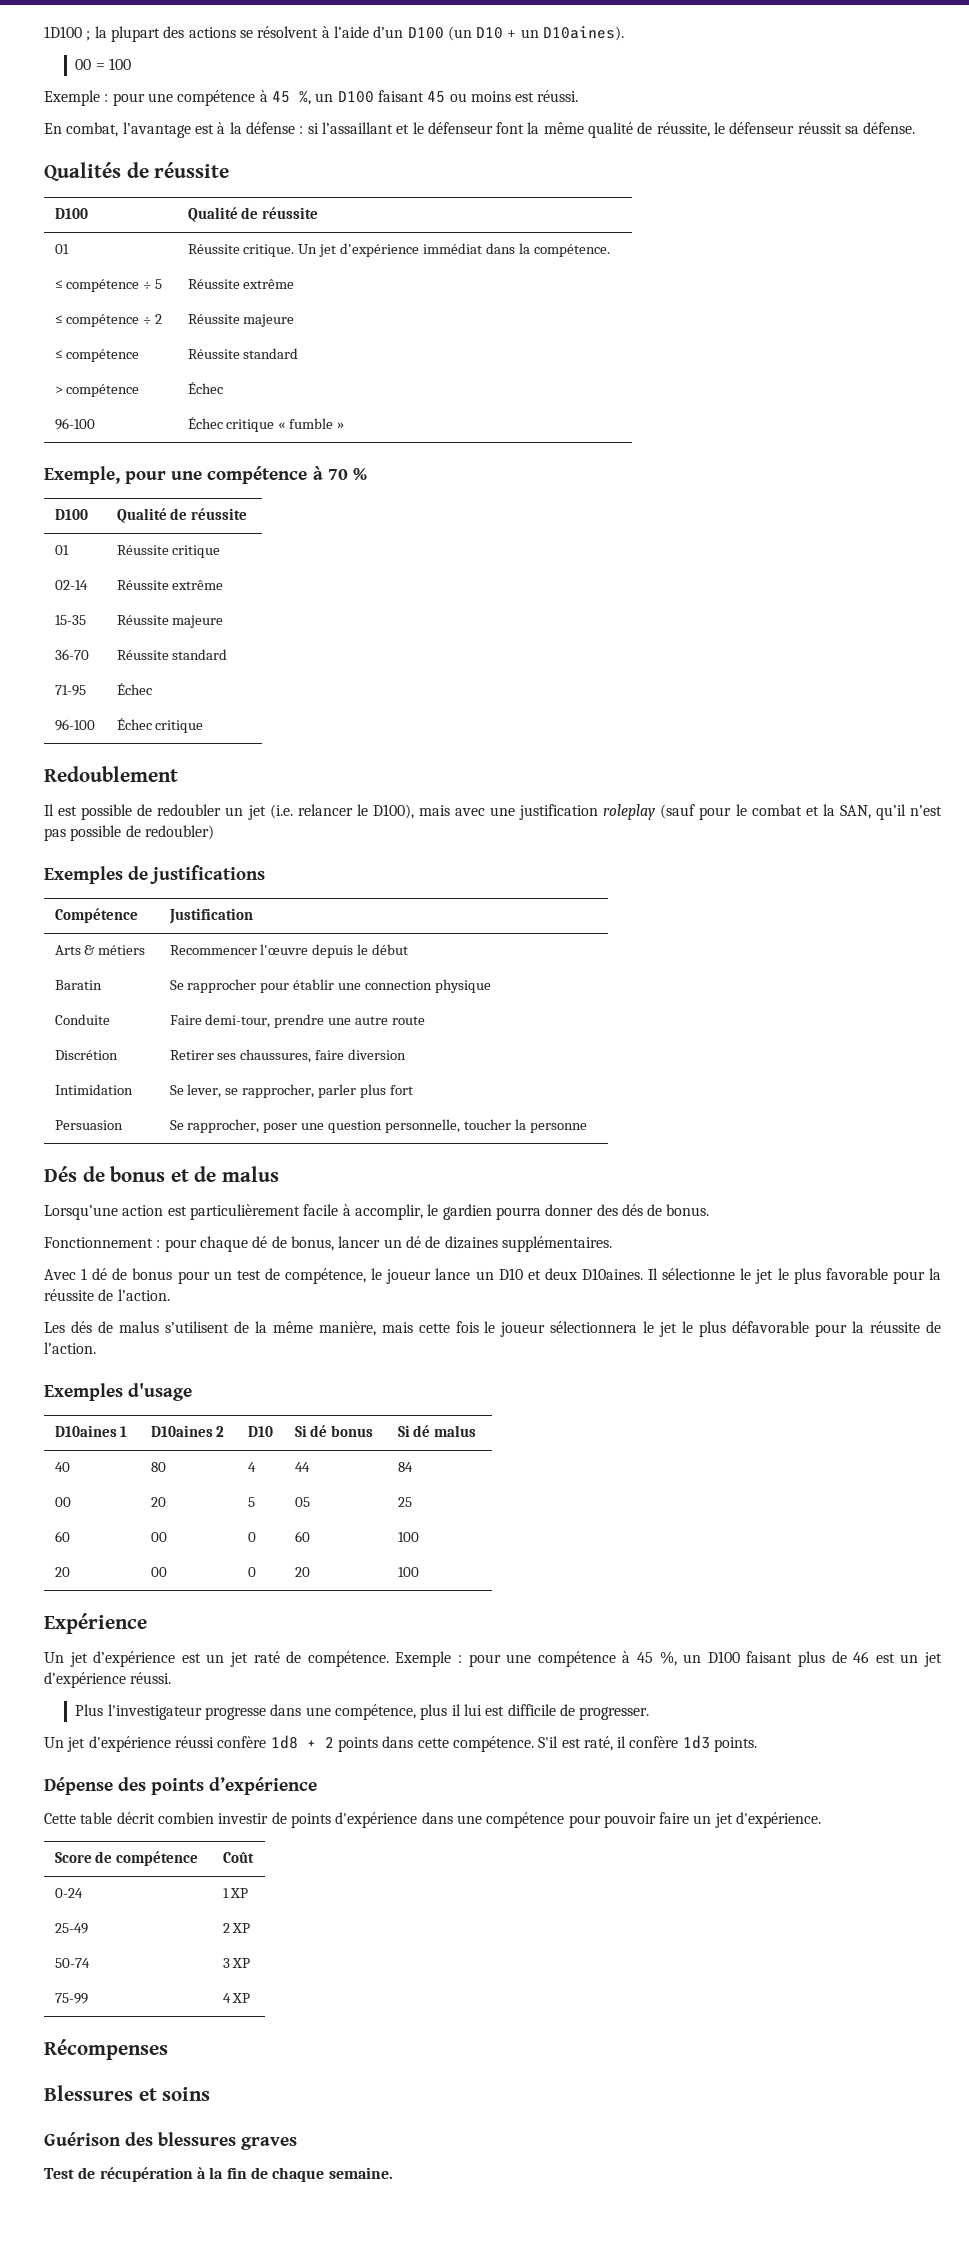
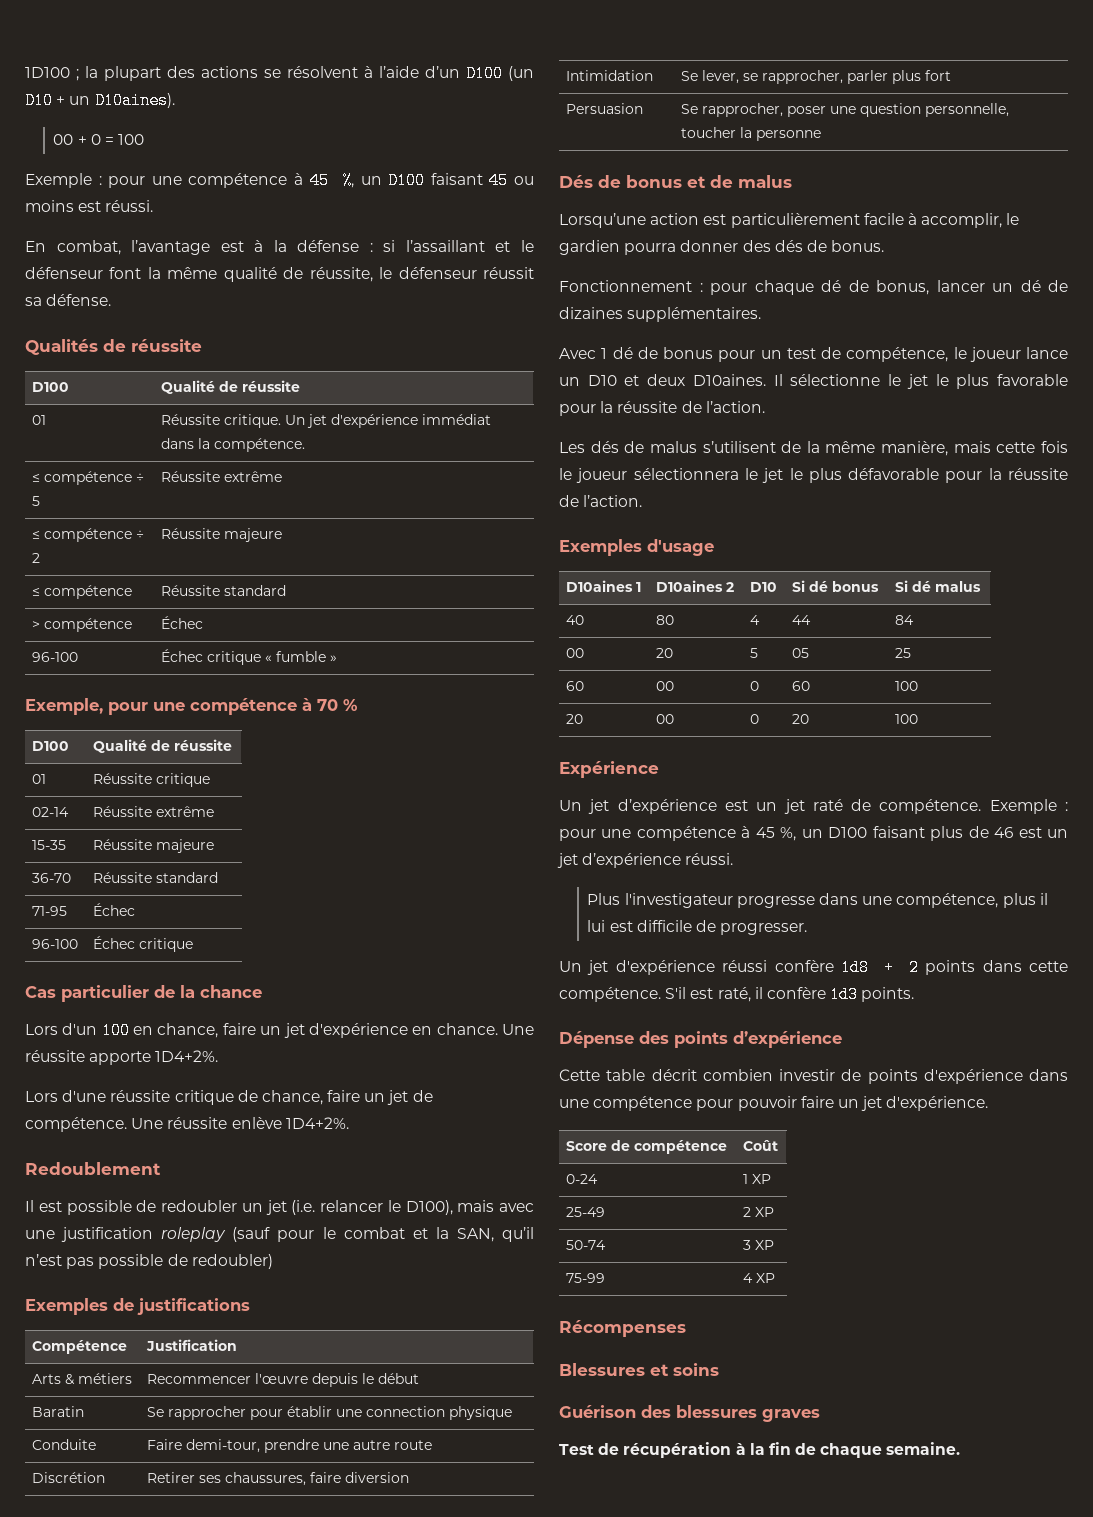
- 00 = 100
+ 00 + 0 = 100
+ Cas particulier de la chance
+ Lors d'un 100 en chance, faire un jet d'expérience en chance. Une réussite apporte 1D4+2%.
+ Lors d'une réussite critique de chance, faire un jet de compétence. Une réussite enlève 1D4+2%.

